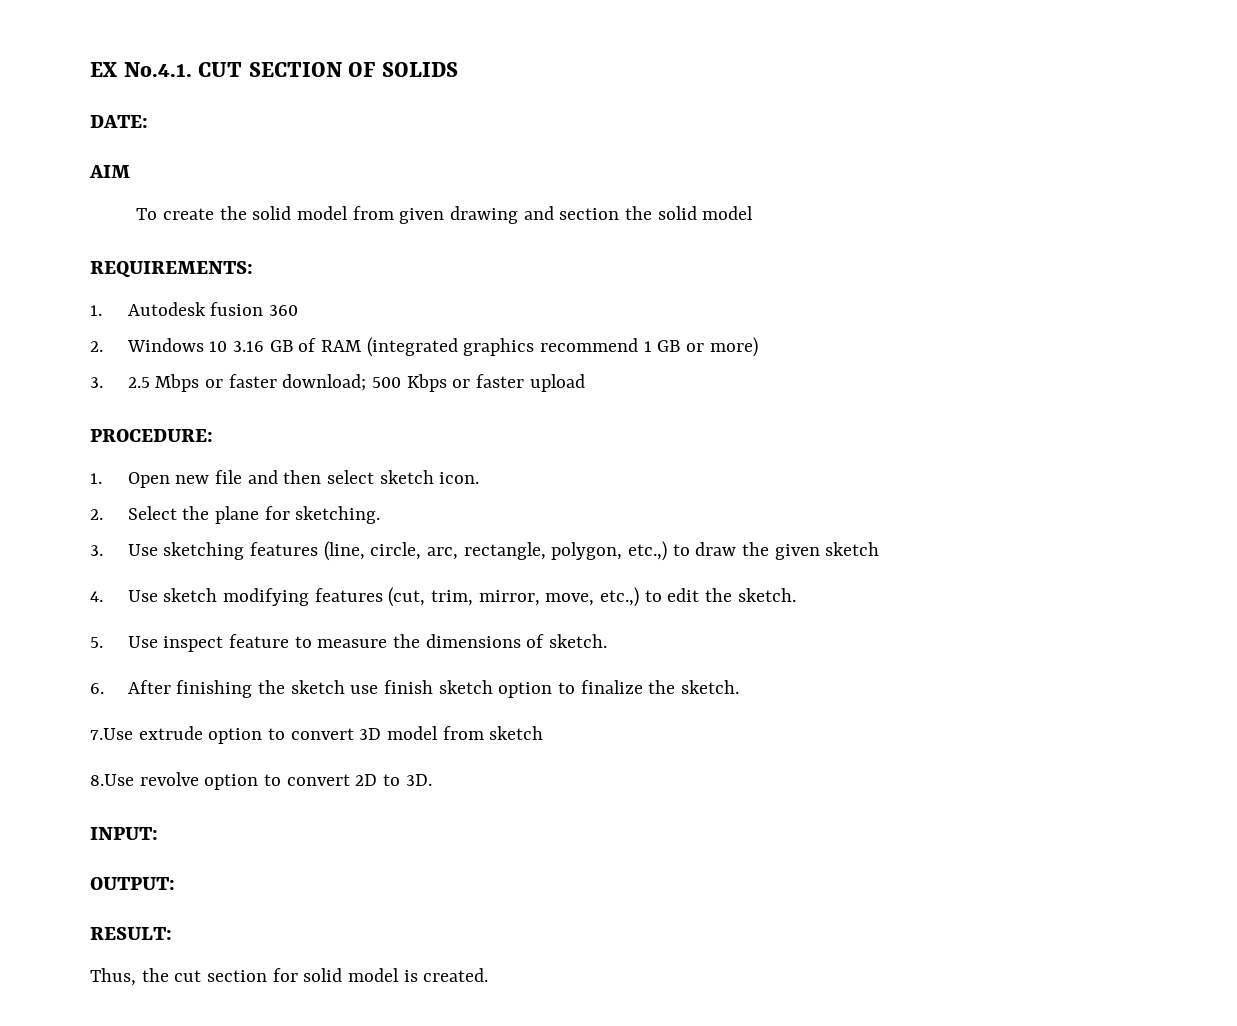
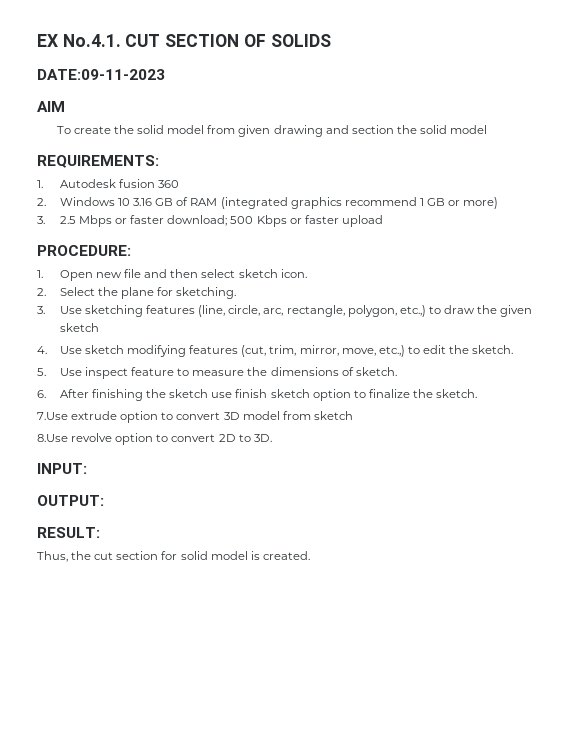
- DATE:
+ DATE:09-11-2023

